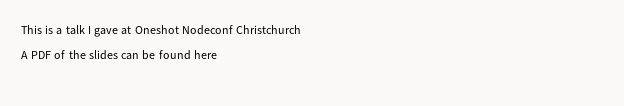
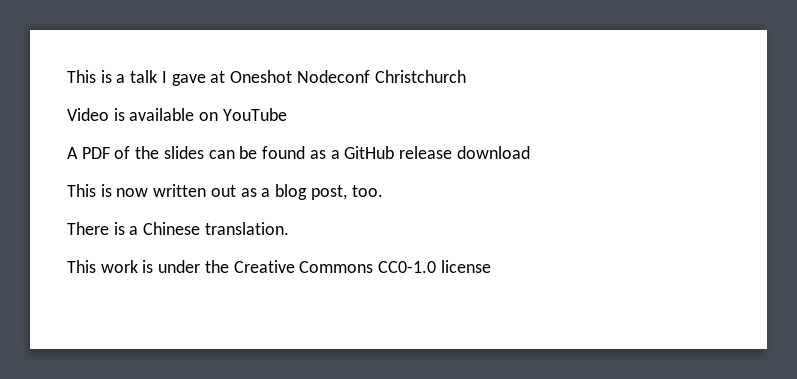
+ Video is available on YouTube
- A PDF of the slides can be found here
+ A PDF of the slides can be found as a GitHub release download
+ This is now written out as a blog post, too.
+ There is a Chinese translation.
+ This work is under the Creative Commons CC0-1.0 license

